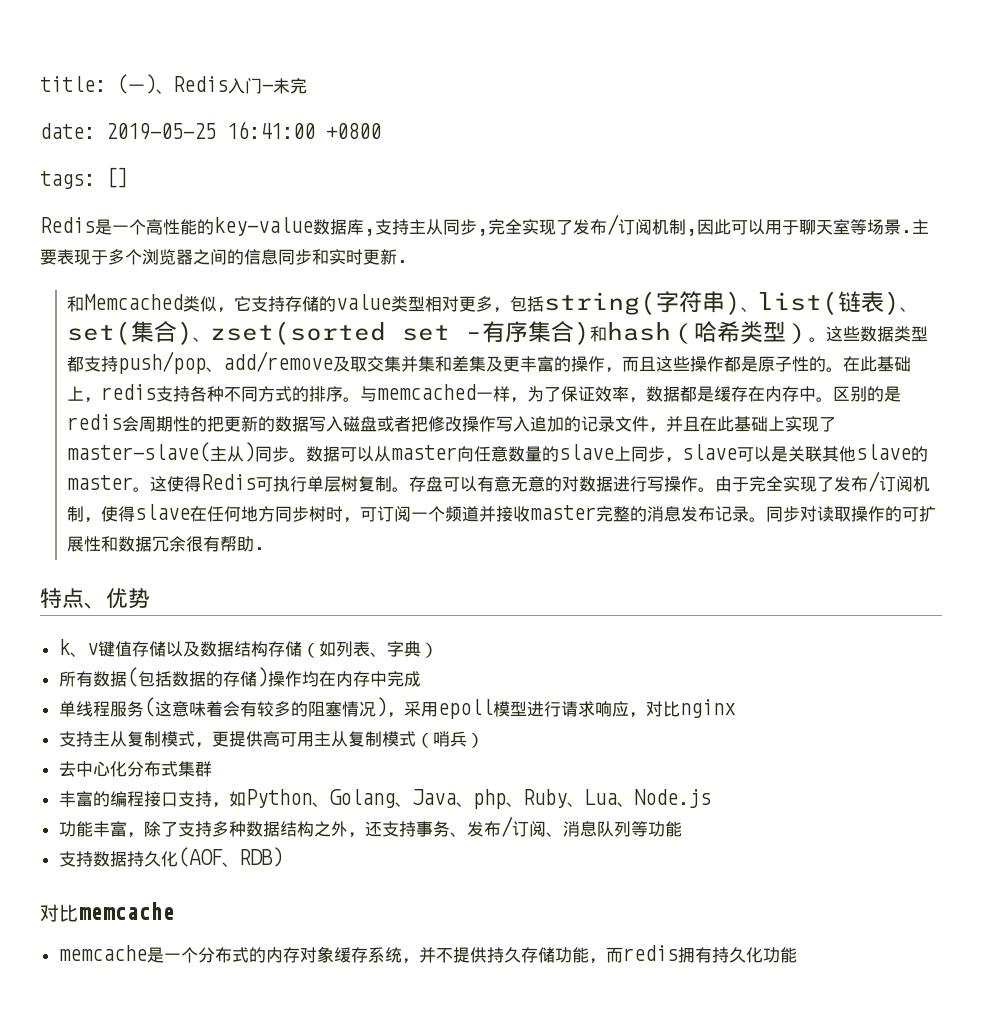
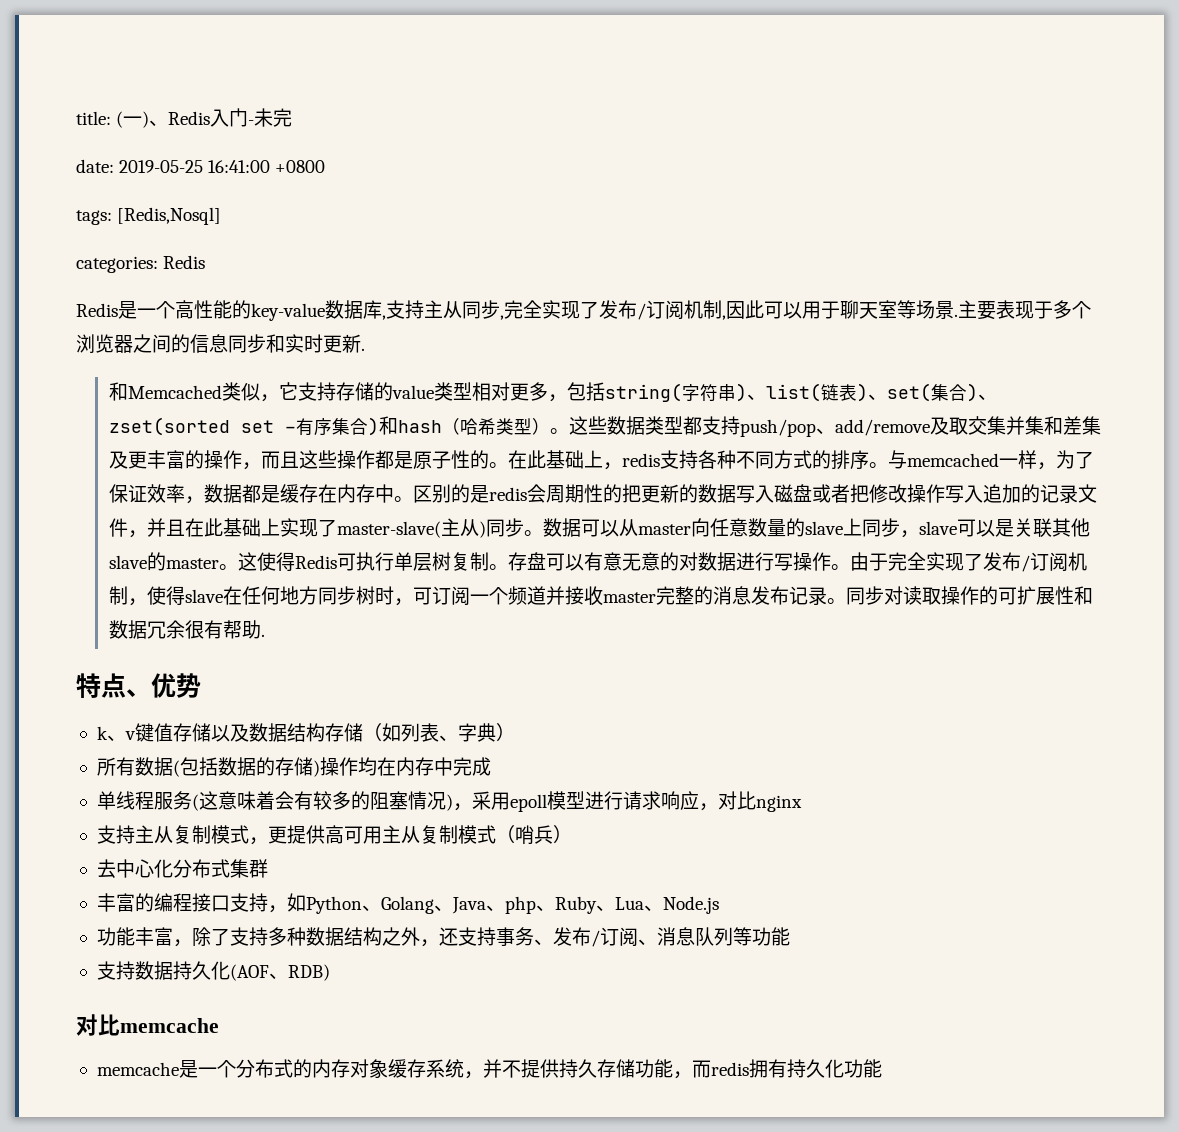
- tags: []
+ tags: [Redis,Nosql]
+ categories: Redis

